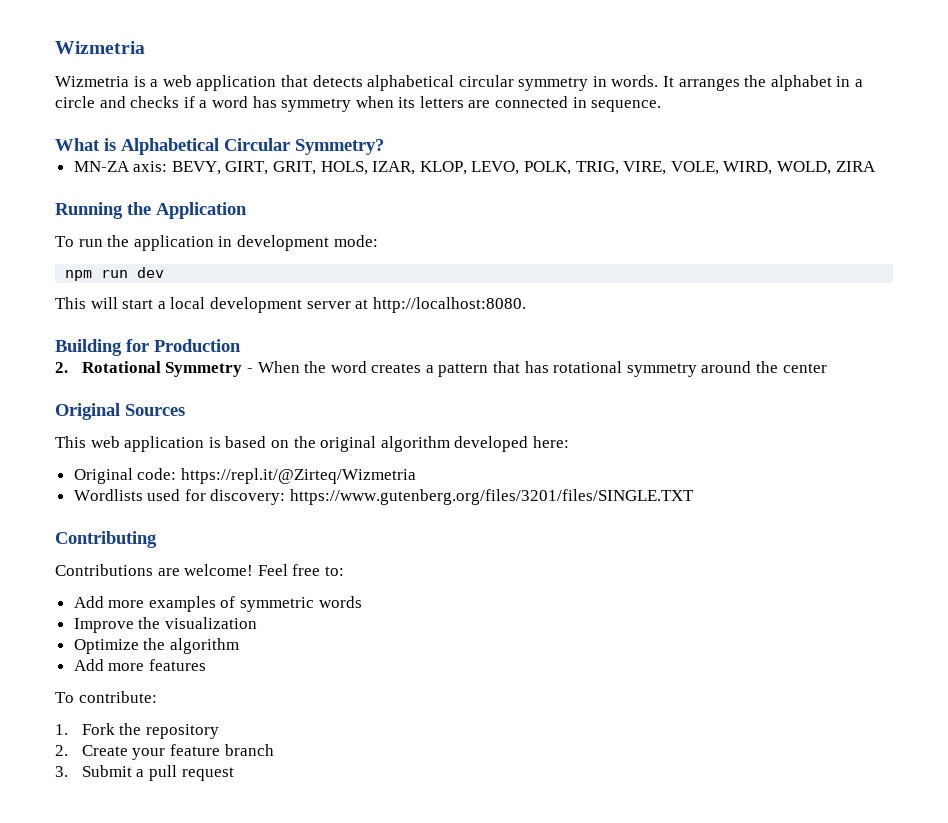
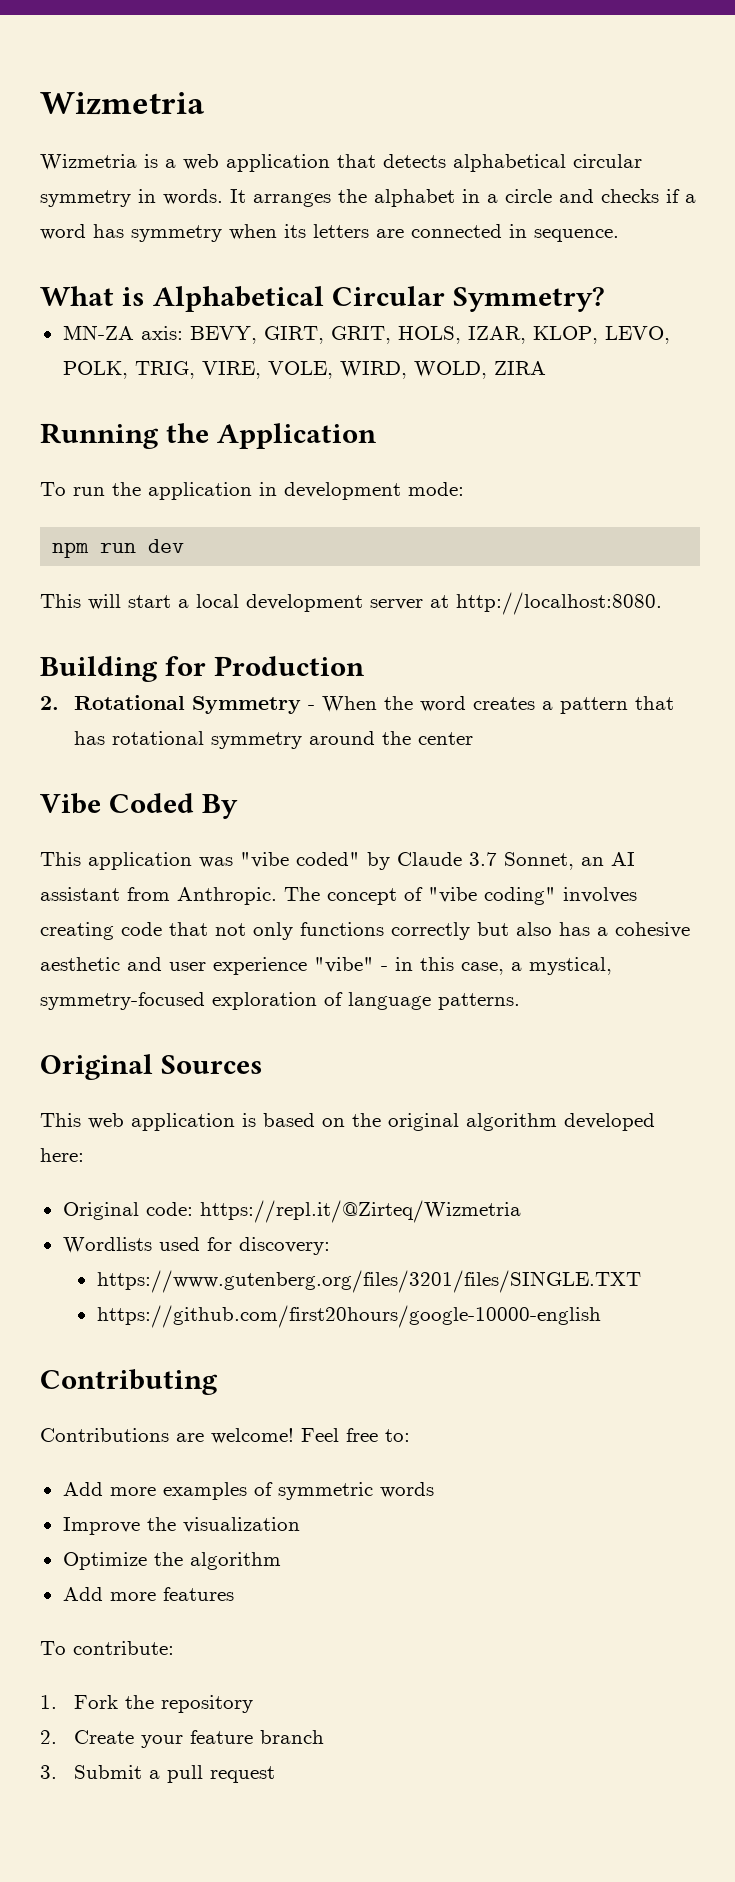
+ Vibe Coded By
+ This application was "vibe coded" by Claude 3.7 Sonnet, an AI assistant from Anthropic. The concept of "vibe coding" involves creating code that not only functions correctly but also has a cohesive aesthetic and user experience "vibe" - in this case, a mystical, symmetry-focused exploration of language patterns.
- Wordlists used for discovery: https://www.gutenberg.org/files/3201/files/SINGLE.TXT
+ Wordlists used for discovery:
+ https://www.gutenberg.org/files/3201/files/SINGLE.TXT
+ https://github.com/first20hours/google-10000-english

